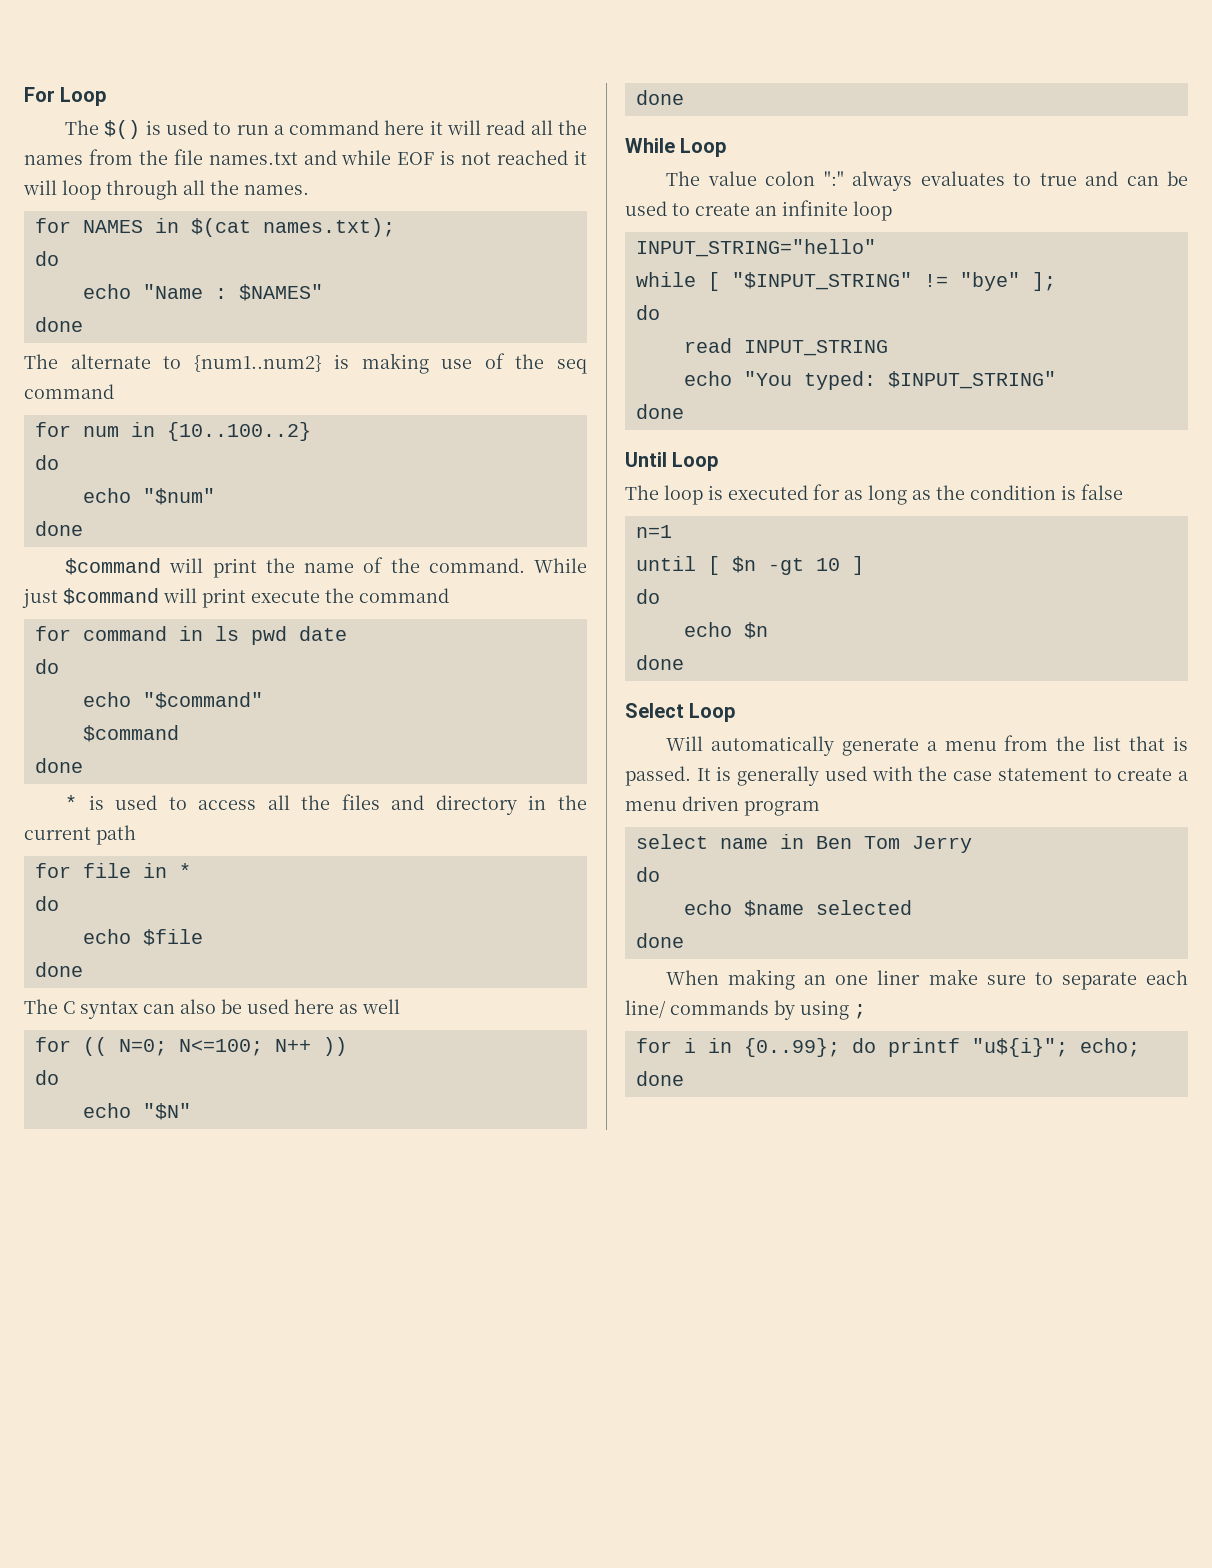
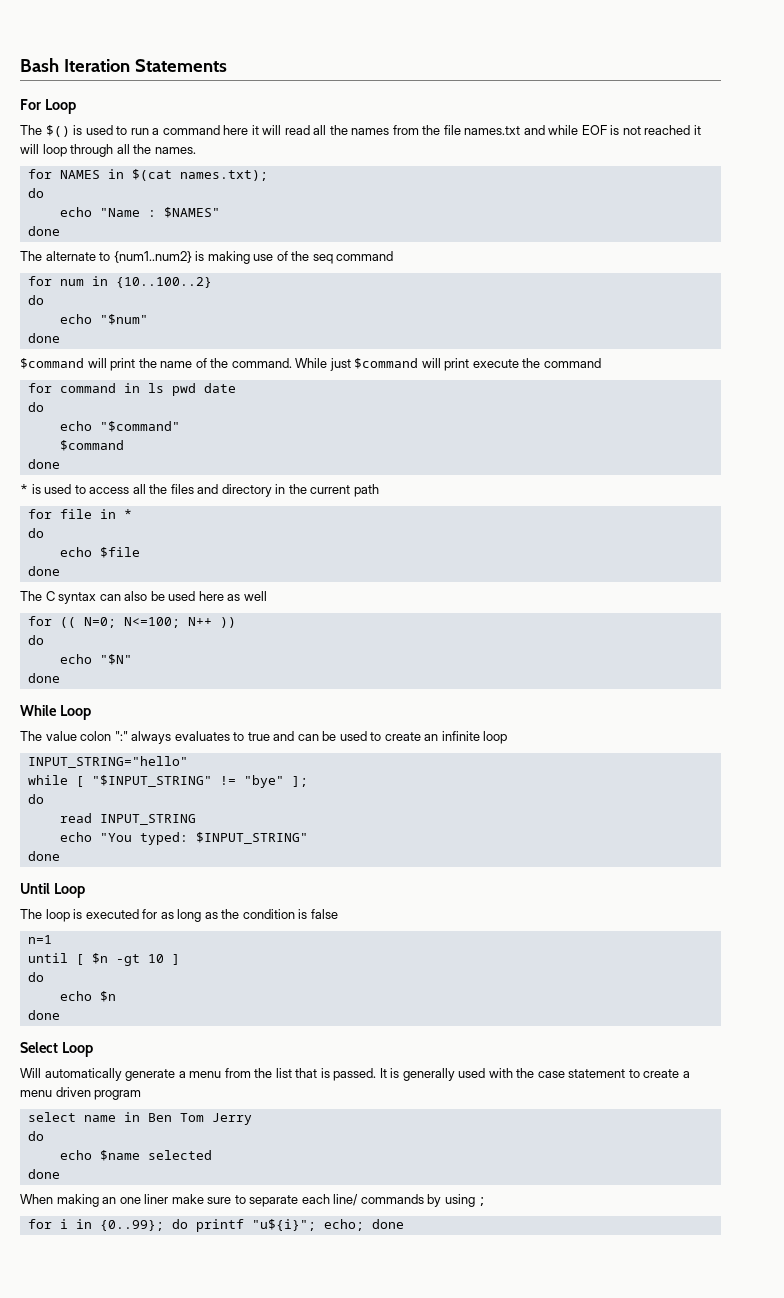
+ Bash Iteration Statements

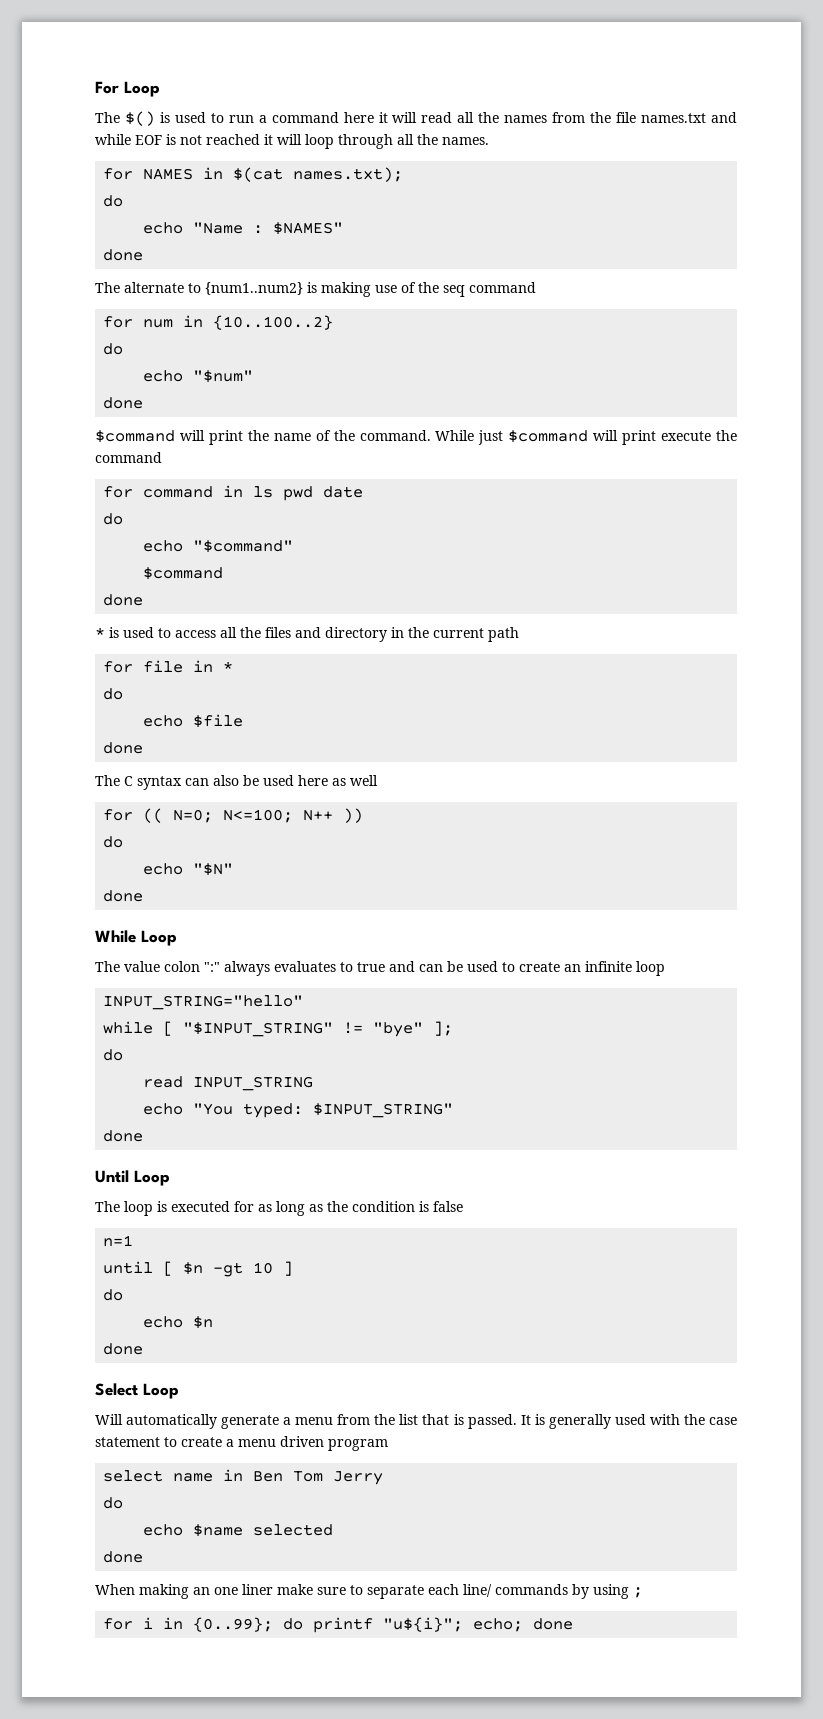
- Bash Iteration Statements

